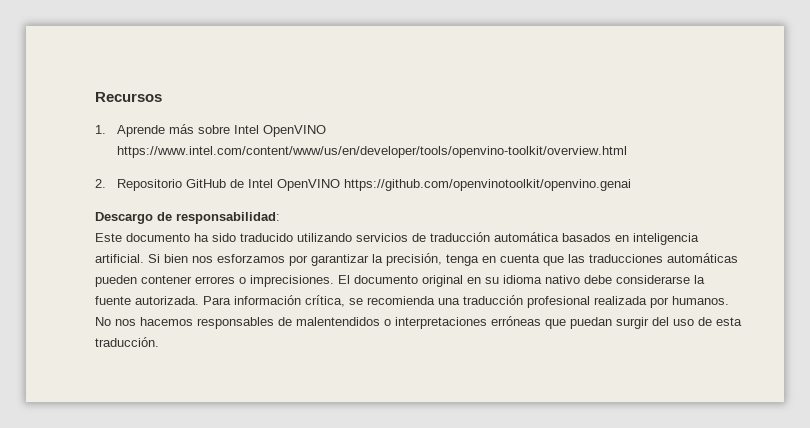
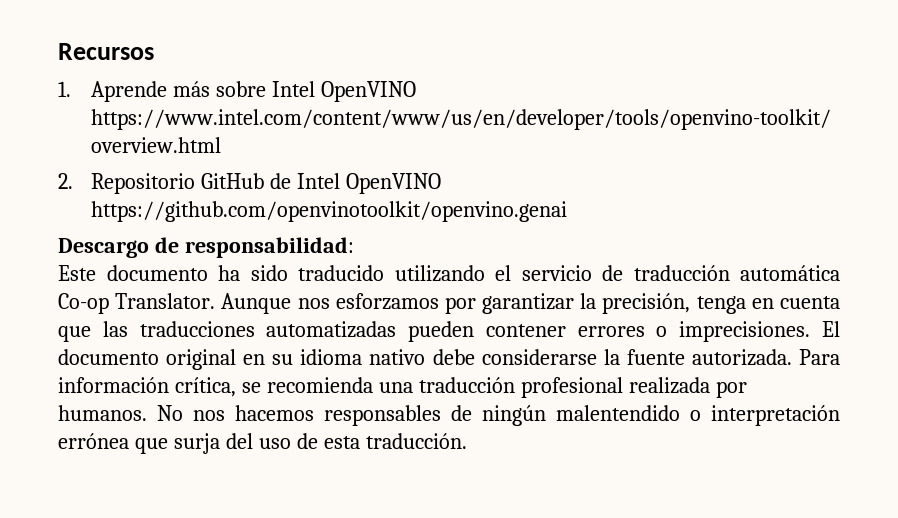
- Este documento ha sido traducido utilizando servicios de traducción automática basados en inteligencia artificial. Si bien nos esforzamos por garantizar la precisión, tenga en cuenta que las traducciones automáticas pueden contener errores o imprecisiones.
+ Este documento ha sido traducido utilizando el servicio de traducción automática Co-op Translator. Aunque nos esforzamos por garantizar la precisión, tenga en cuenta que las traducciones automatizadas pueden contener errores o imprecisiones.
- No nos hacemos responsables de malentendidos o interpretaciones erróneas que puedan surgir del uso de esta traducción.
+ No nos hacemos responsables de ningún malentendido o interpretación errónea que surja del uso de esta traducción.

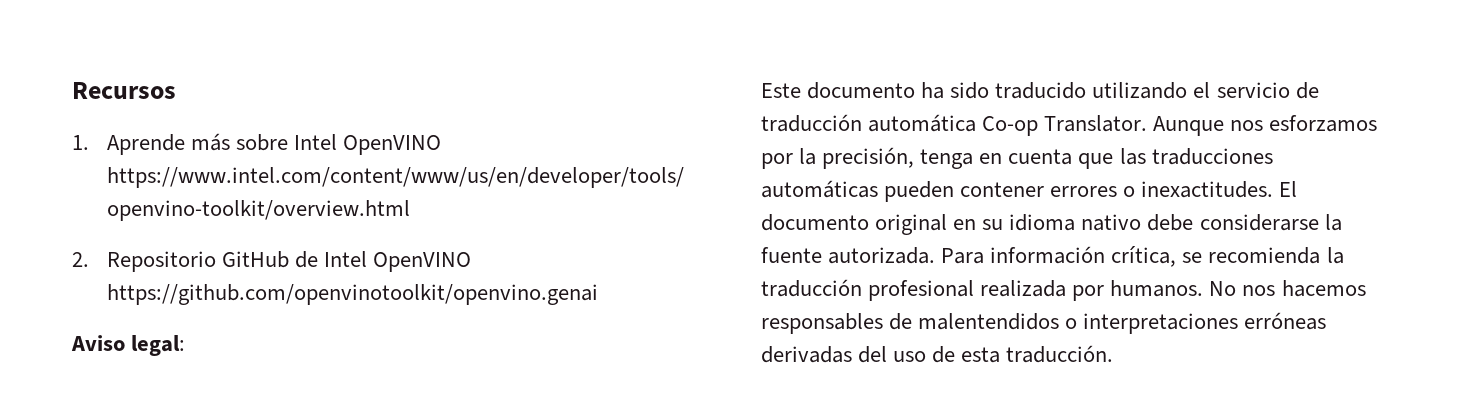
- Descargo de responsabilidad:
+ Aviso legal:
- Aunque nos esforzamos por garantizar la precisión, tenga en cuenta que las traducciones automatizadas pueden contener errores o imprecisiones.
+ Aunque nos esforzamos por la precisión, tenga en cuenta que las traducciones automáticas pueden contener errores o inexactitudes.
- Para información crítica, se recomienda una traducción profesional realizada por humanos.
+ Para información crítica, se recomienda la traducción profesional realizada por humanos.
- No nos hacemos responsables de ningún malentendido o interpretación errónea que surja del uso de esta traducción.
+ No nos hacemos responsables de malentendidos o interpretaciones erróneas derivadas del uso de esta traducción.

